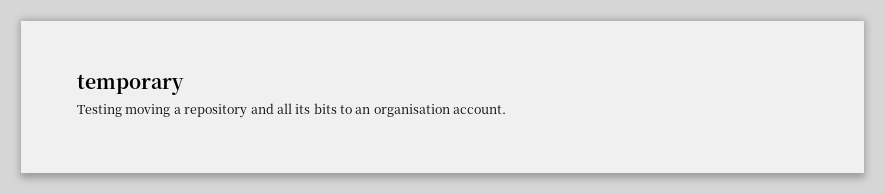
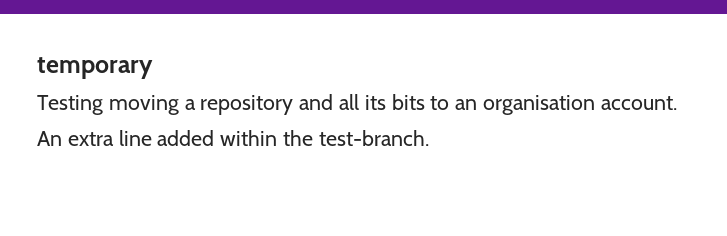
+ An extra line added within the test-branch.

